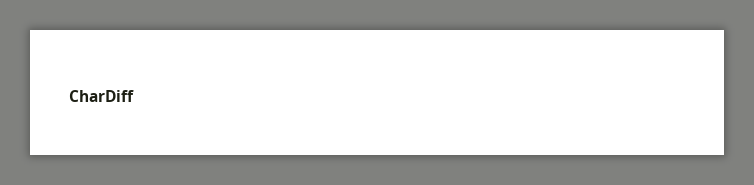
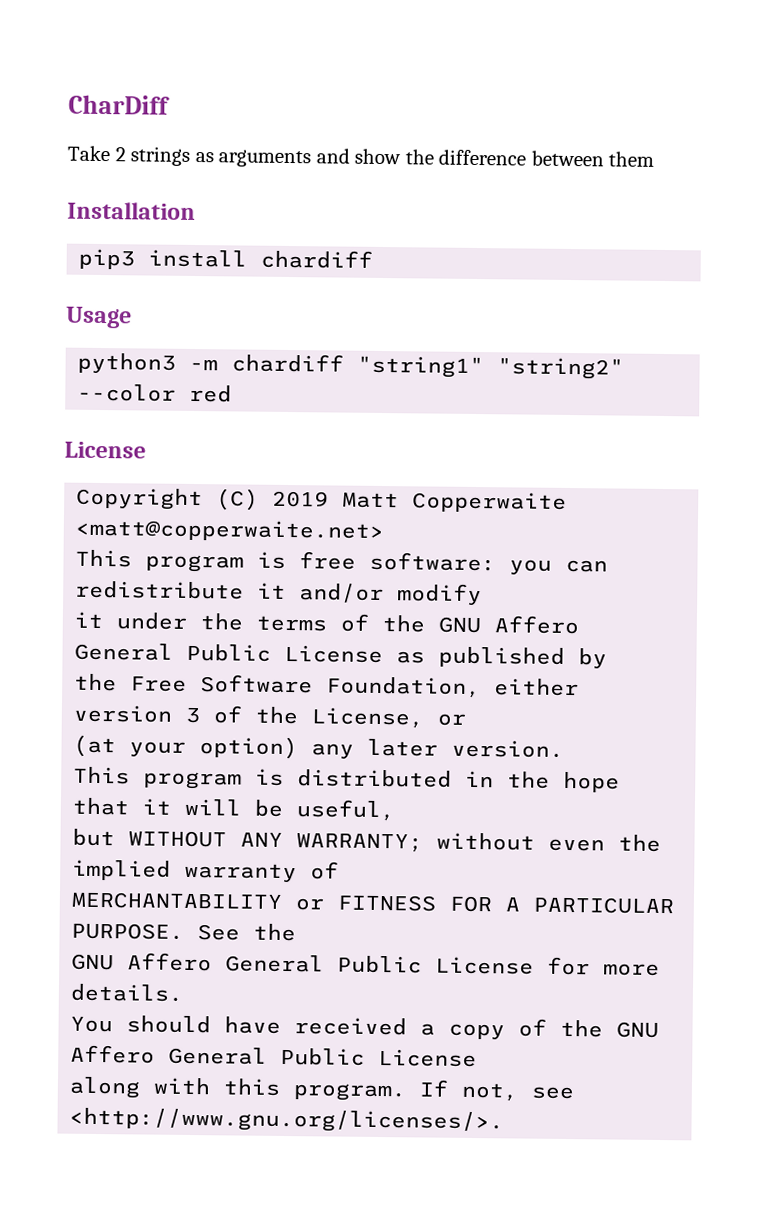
+ Take 2 strings as arguments and show the difference between them
+ Installation
+ pip3 install chardiff
+ Usage
+ python3 -m chardiff "string1" "string2" --color red
+ License
+ Copyright (C) 2019 Matt Copperwaite <matt@copperwaite.net>
+ This program is free software: you can redistribute it and/or modify
+ it under the terms of the GNU Affero General Public License as published by
+ the Free Software Foundation, either version 3 of the License, or
+ (at your option) any later version.
+ This program is distributed in the hope that it will be useful,
+ but WITHOUT ANY WARRANTY; without even the implied warranty of
+ MERCHANTABILITY or FITNESS FOR A PARTICULAR PURPOSE. See the
+ GNU Affero General Public License for more details.
+ You should have received a copy of the GNU Affero General Public License
+ along with this program. If not, see <http://www.gnu.org/licenses/>.

